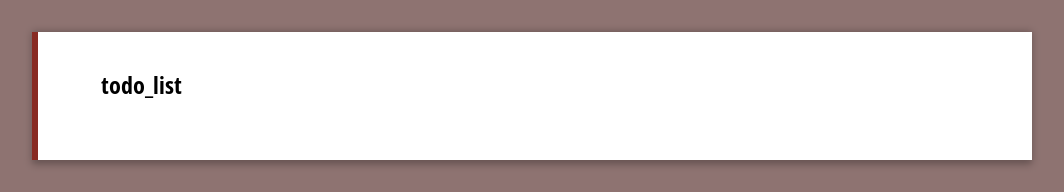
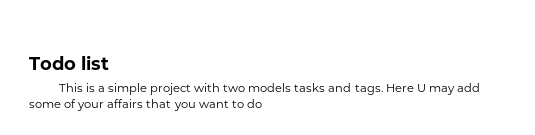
- todo_list
+ Todo list
+ This is a simple project with two models tasks and tags. Here U may add some of your affairs that you want to do

